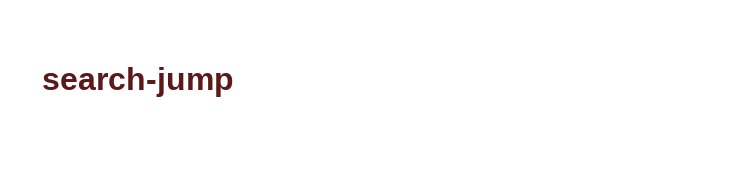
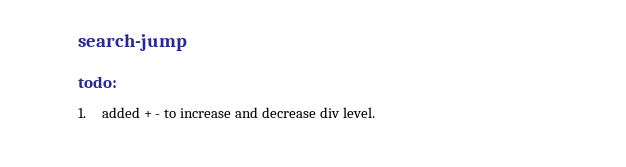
+ todo:
+ 1. added + - to increase and decrease div level.

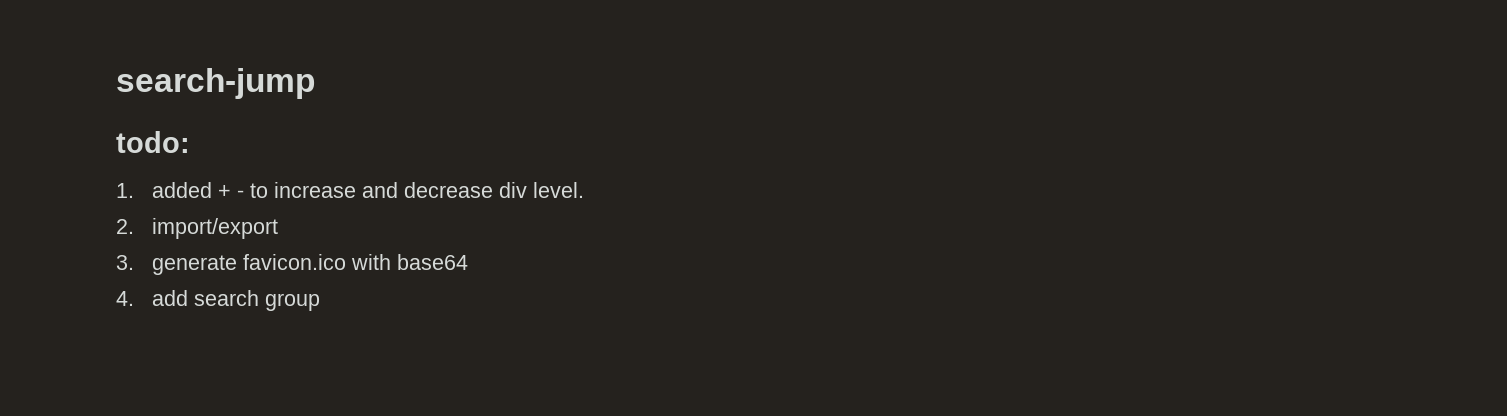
+ 2. import/export
+ 3. generate favicon.ico with base64
+ 4. add search group

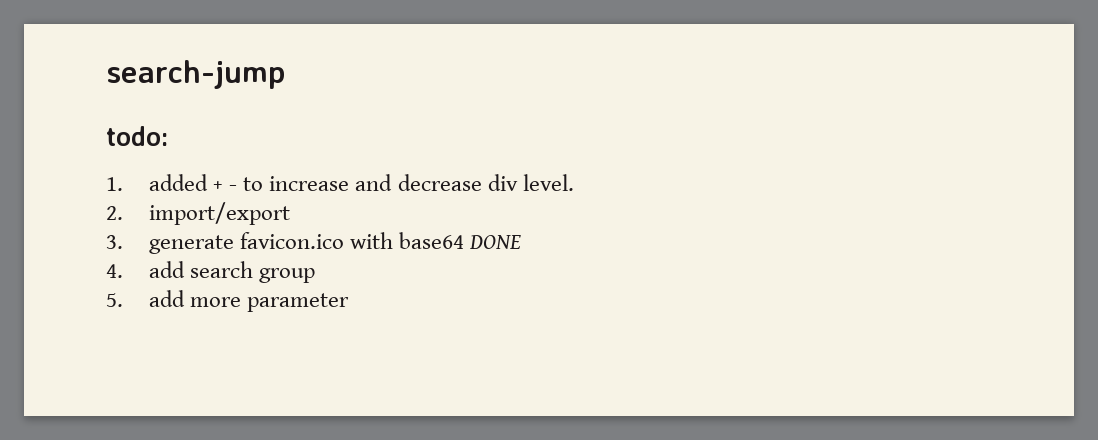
- 3. generate favicon.ico with base64
+ 3. generate favicon.ico with base64 DONE
+ 5. add more parameter

